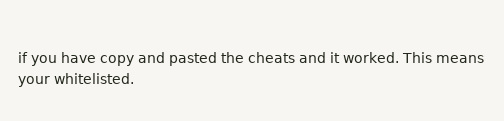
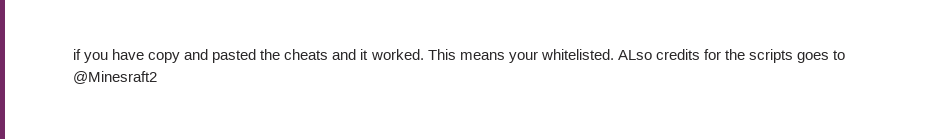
+ ALso credits for the scripts goes to @Minesraft2

